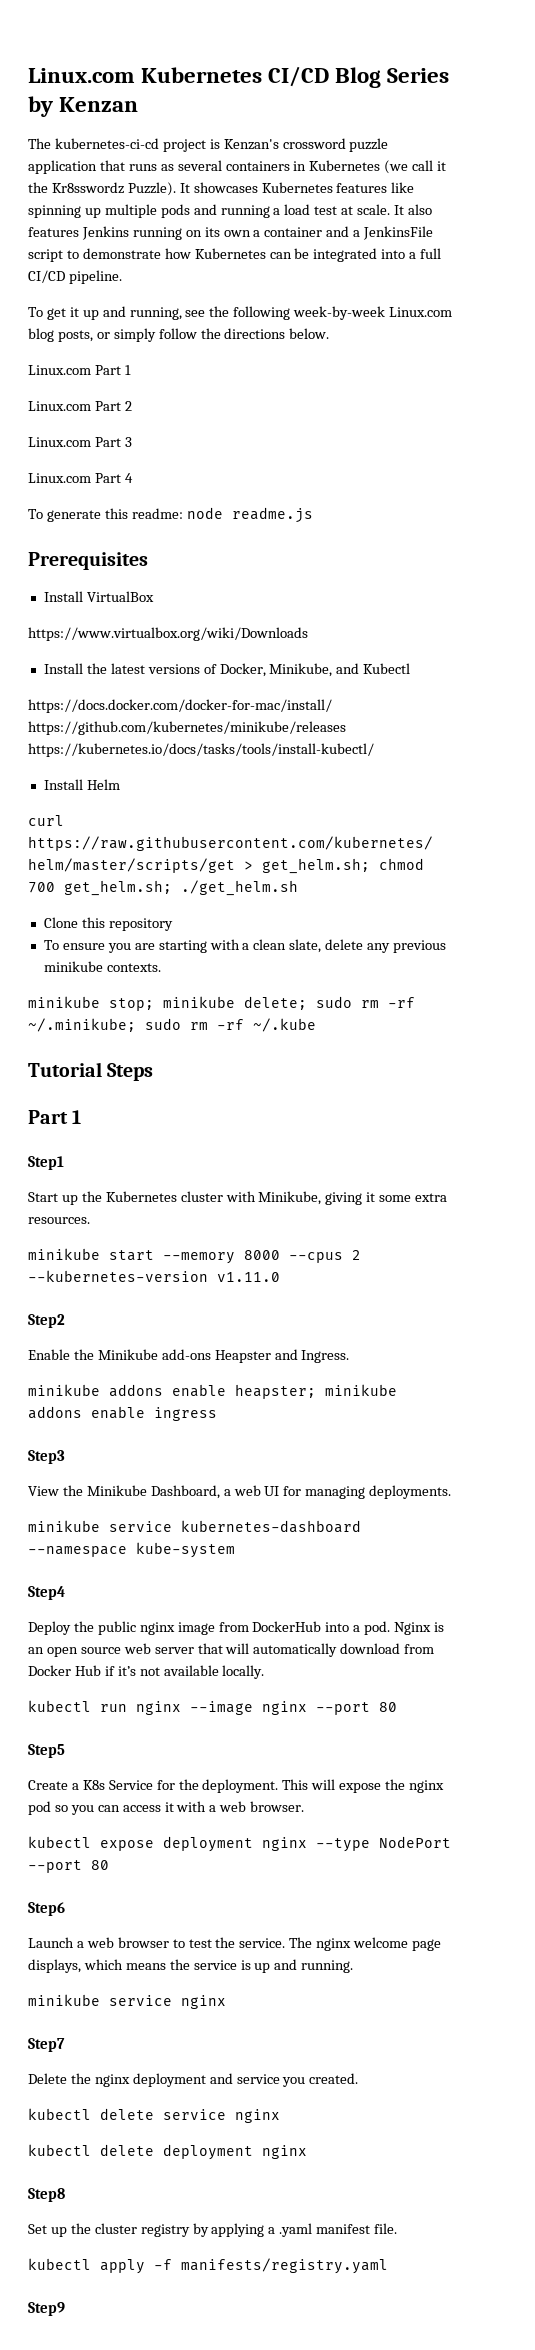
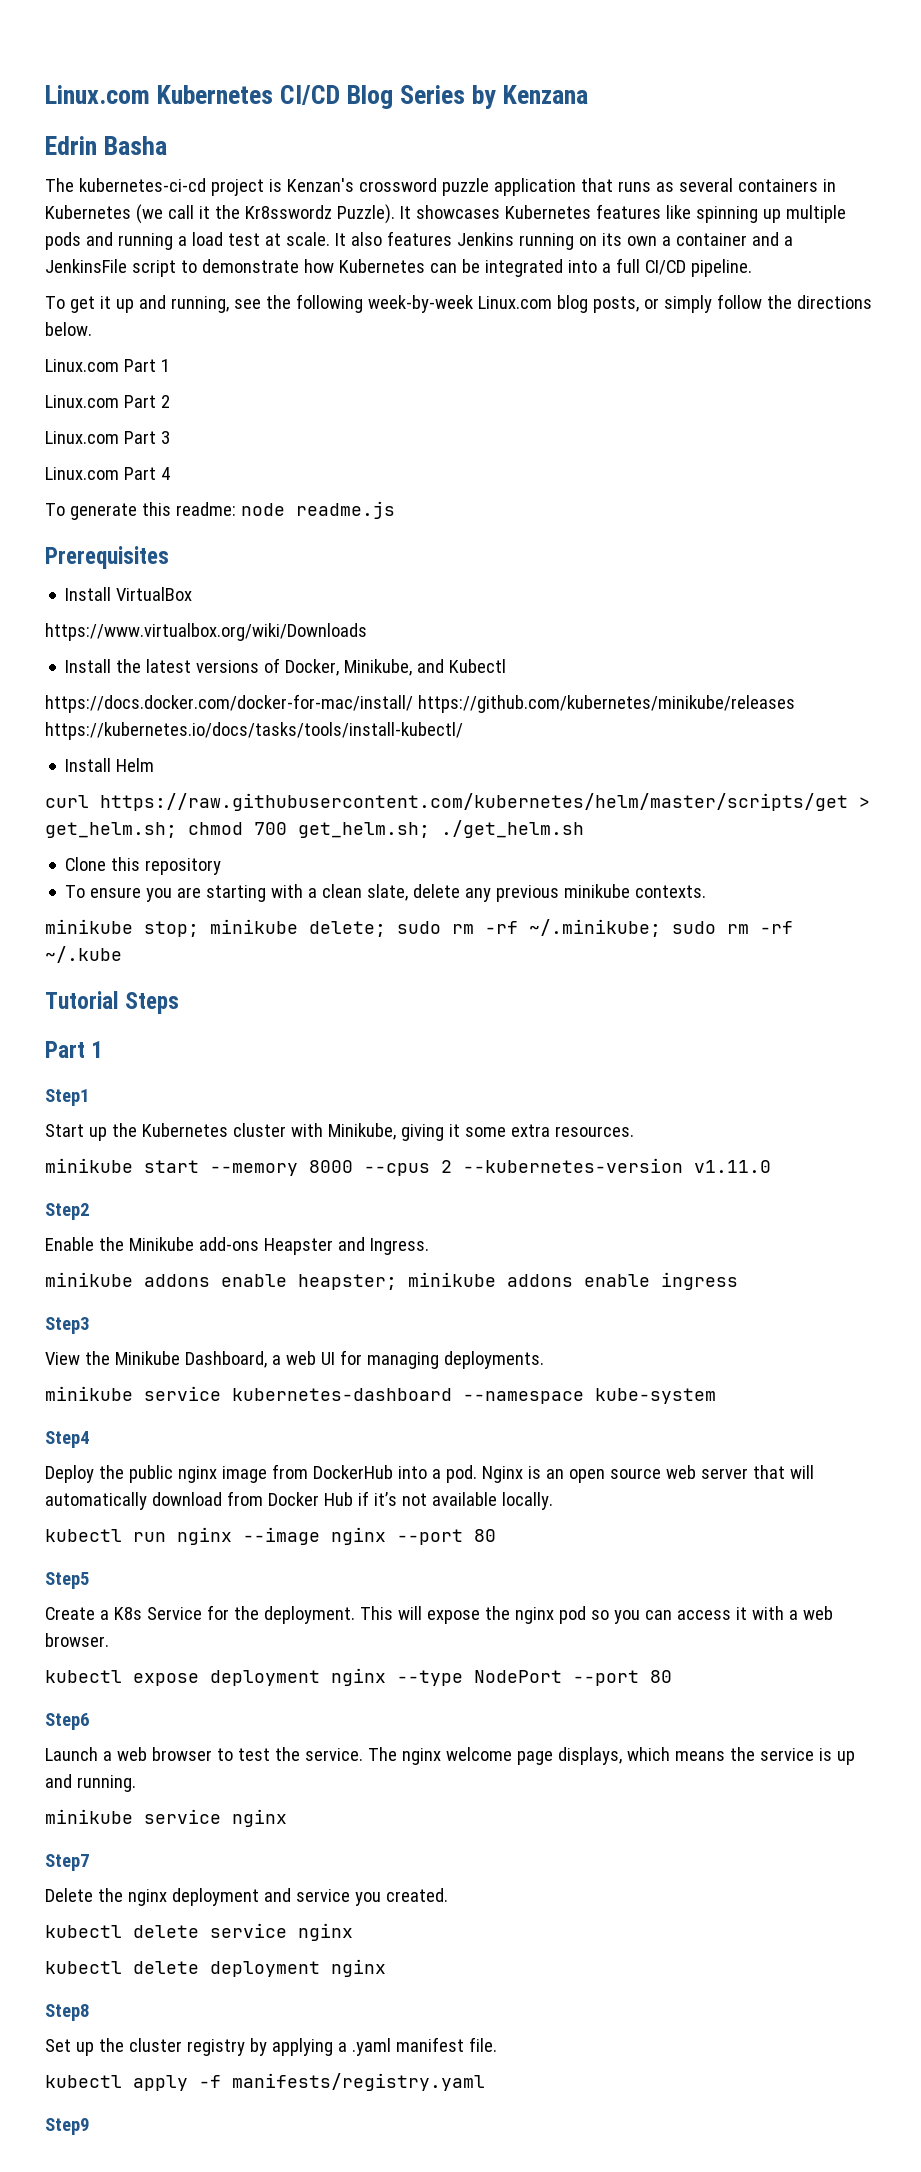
- Linux.com Kubernetes CI/CD Blog Series by Kenzan
+ Linux.com Kubernetes CI/CD Blog Series by Kenzana
+ Edrin Basha

